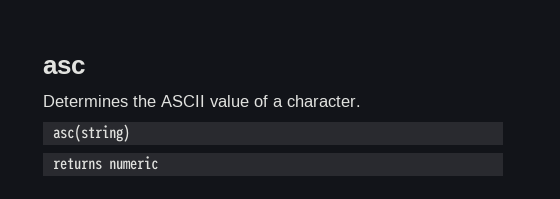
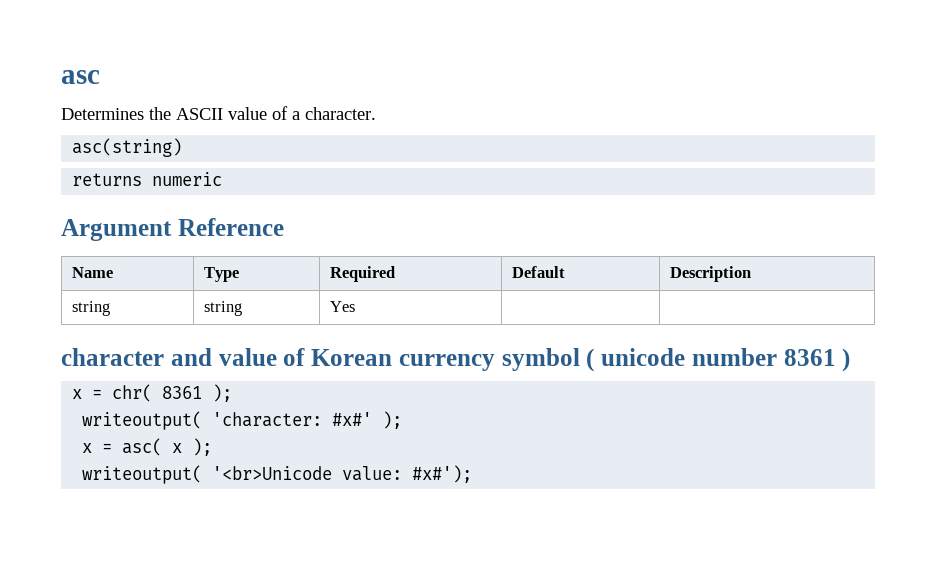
+ Argument Reference
+ Name | Type | Required | Default | Description
+ string | string | Yes | |
+ character and value of Korean currency symbol ( unicode number 8361 )
+ x = chr( 8361 );
+ writeoutput( 'character: #x#' );
+ x = asc( x );
+ writeoutput( '<br>Unicode value: #x#');

